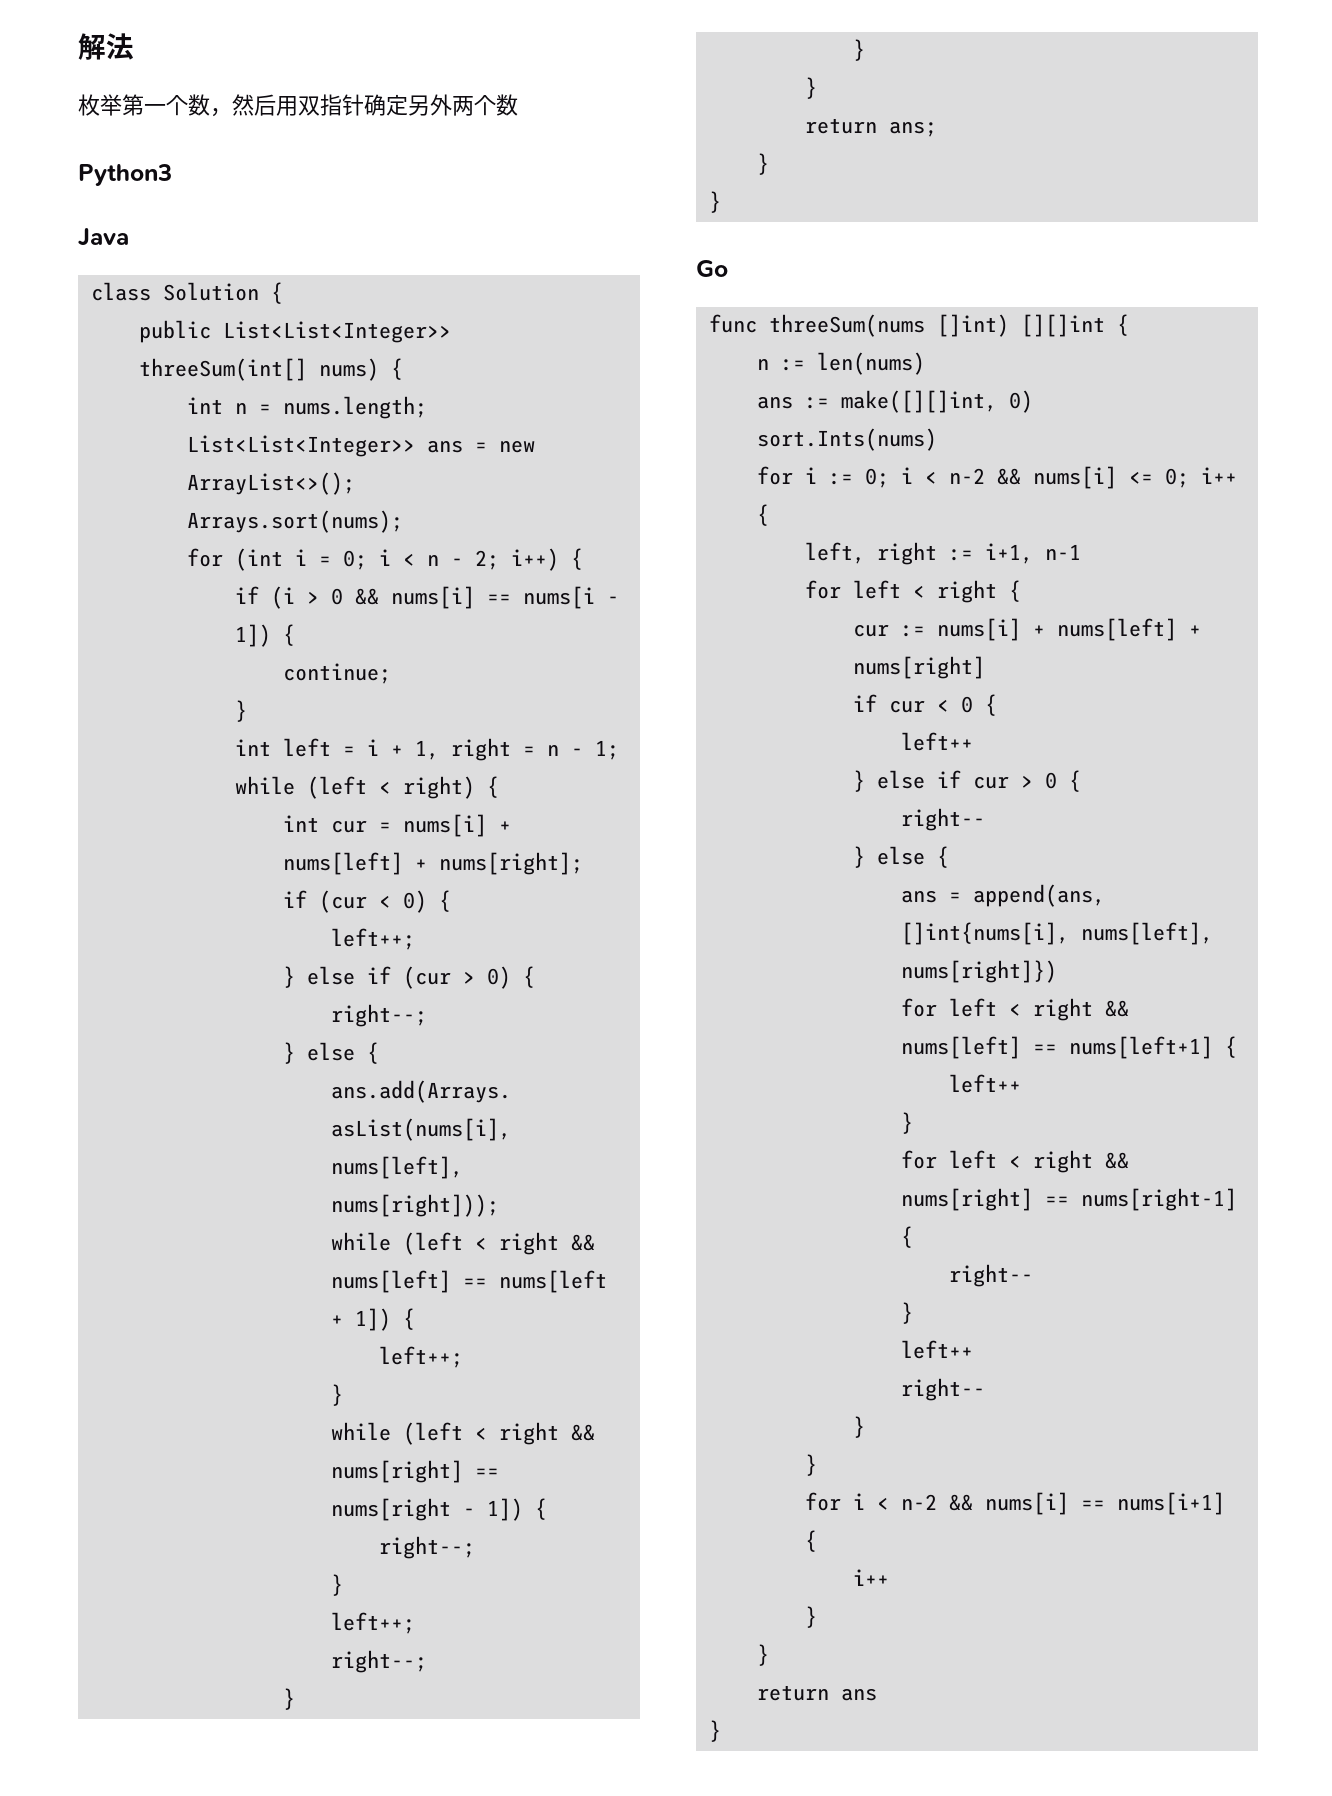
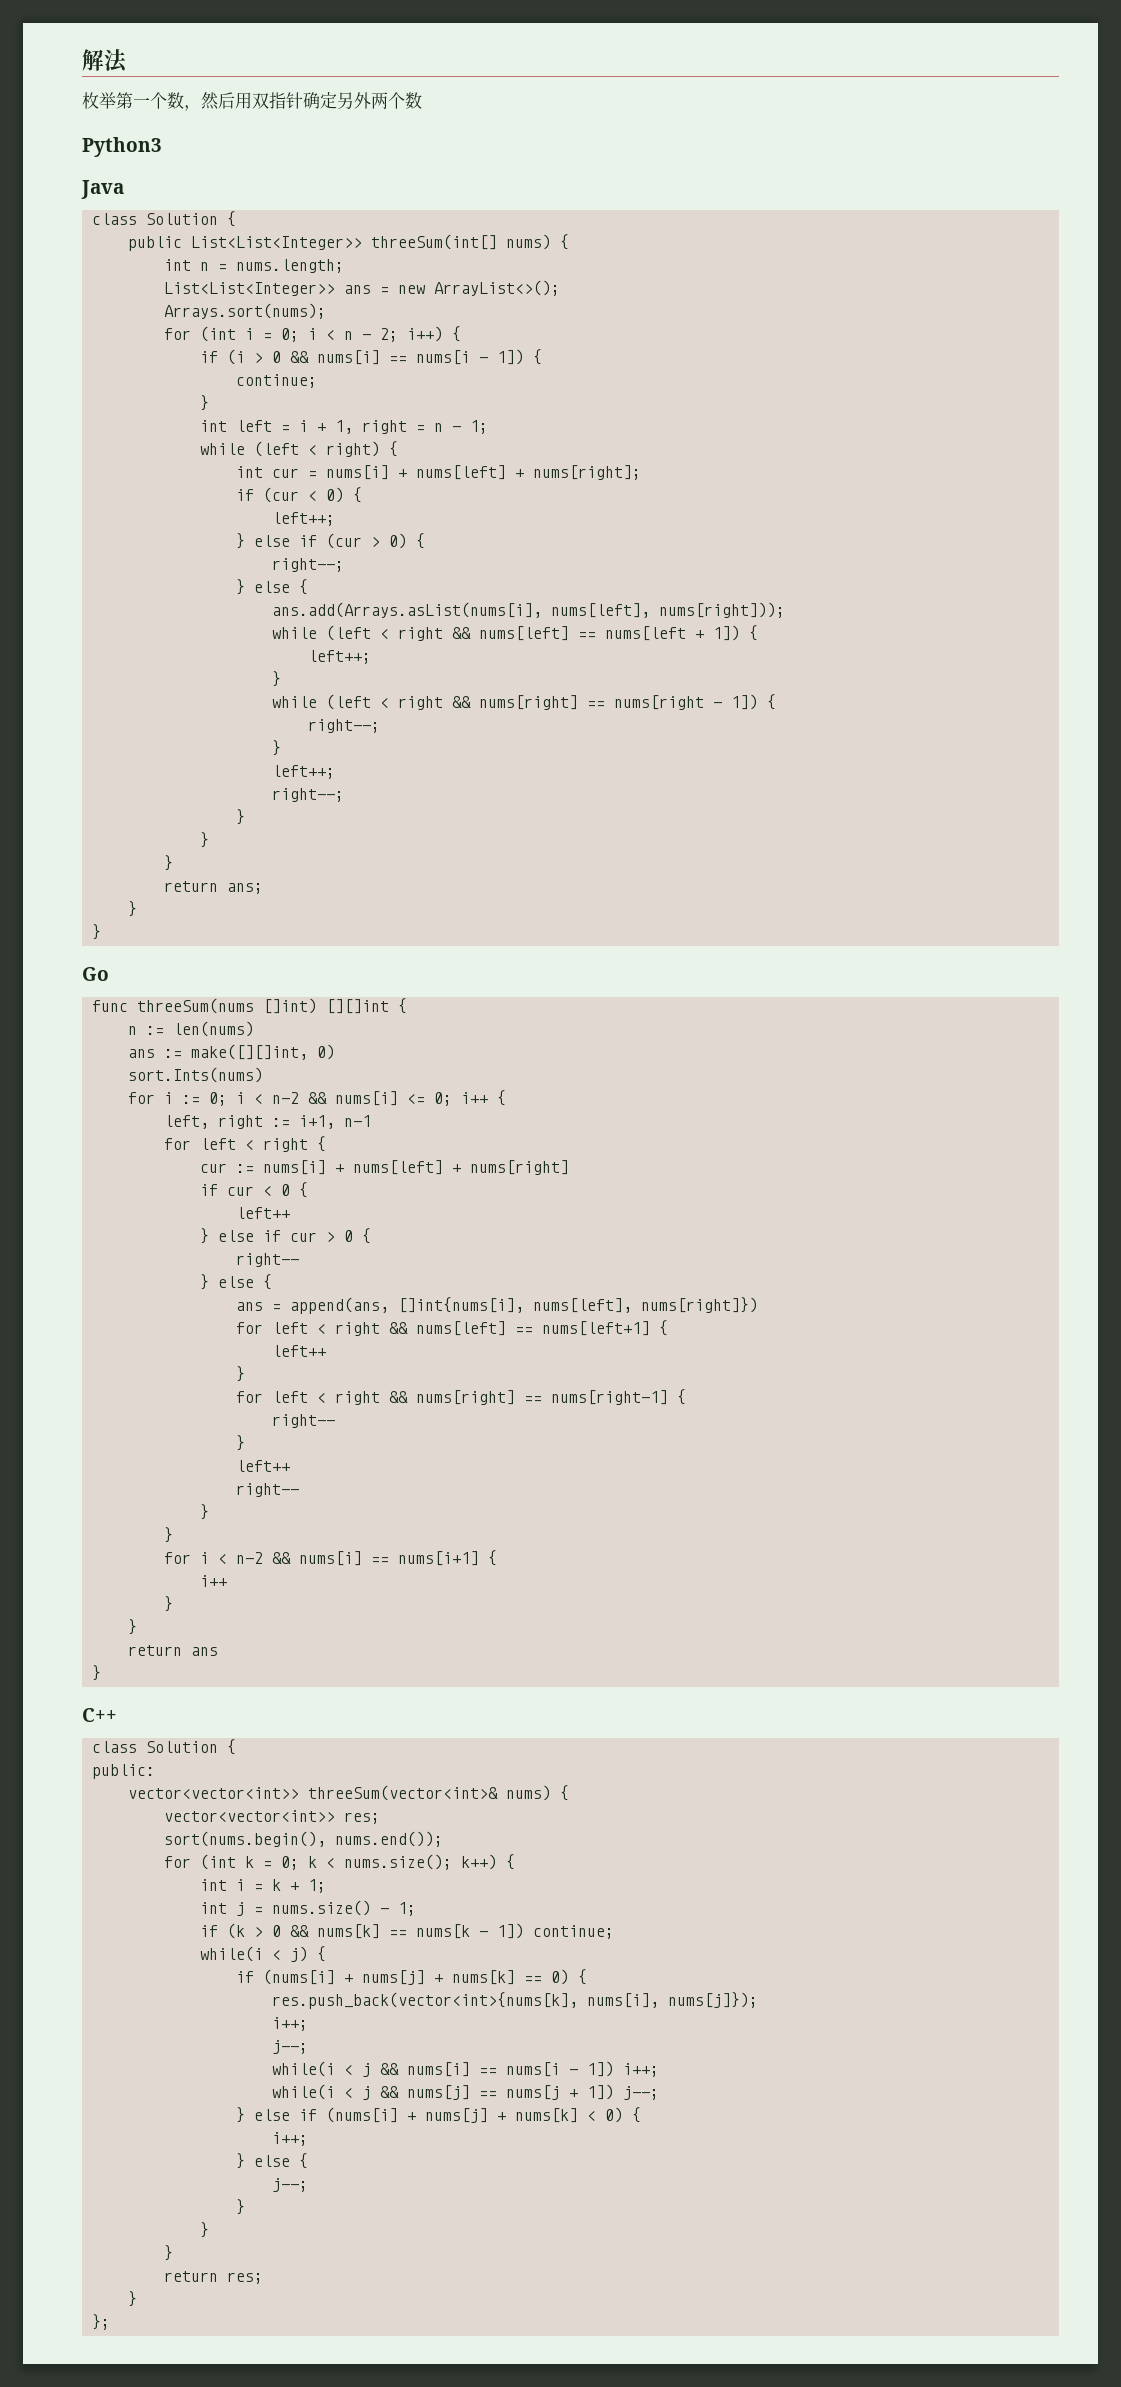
+ C++
+ class Solution {
+ public:
+ vector<vector<int>> threeSum(vector<int>& nums) {
+ vector<vector<int>> res;
+ sort(nums.begin(), nums.end());
+ for (int k = 0; k < nums.size(); k++) {
+ int i = k + 1;
+ int j = nums.size() - 1;
+ if (k > 0 && nums[k] == nums[k - 1]) continue;
+ while(i < j) {
+ if (nums[i] + nums[j] + nums[k] == 0) {
+ res.push_back(vector<int>{nums[k], nums[i], nums[j]});
+ i++;
+ j--;
+ while(i < j && nums[i] == nums[i - 1]) i++;
+ while(i < j && nums[j] == nums[j + 1]) j--;
+ } else if (nums[i] + nums[j] + nums[k] < 0) {
+ i++;
+ } else {
+ j--;
+ }
+ }
+ }
+ return res;
+ }
+ };

